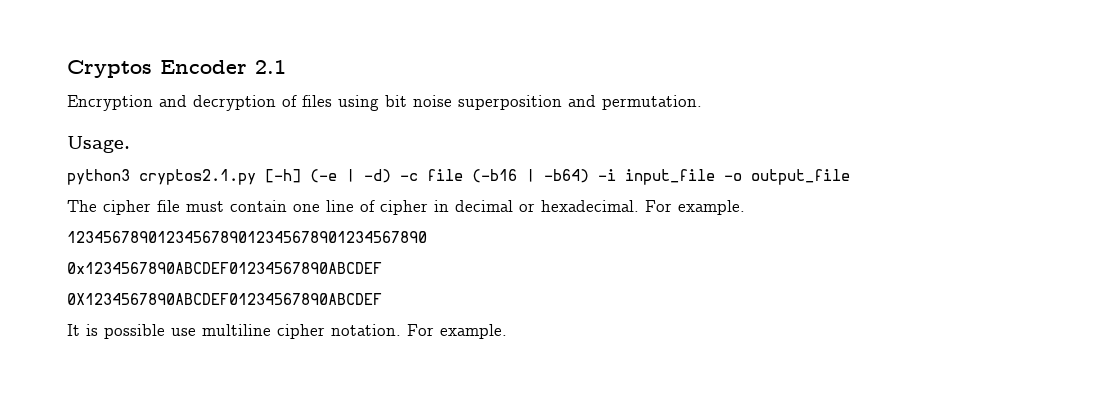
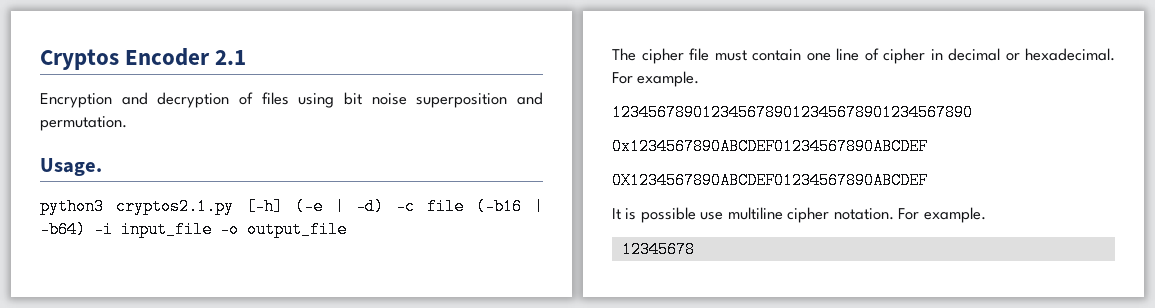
+ 12345678

